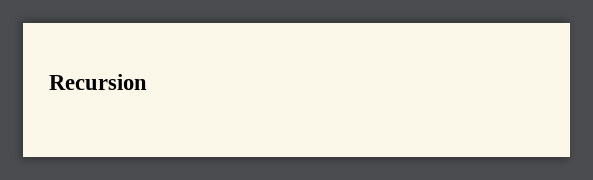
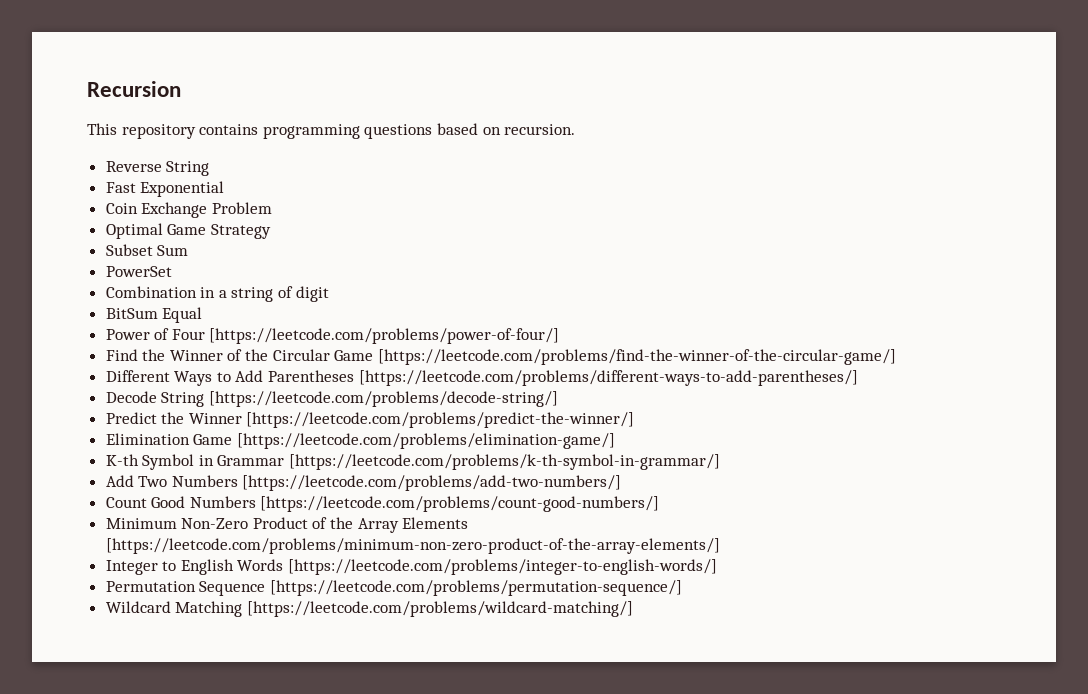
+ This repository contains programming questions based on recursion.
+ Reverse String
+ Fast Exponential
+ Coin Exchange Problem
+ Optimal Game Strategy
+ Subset Sum
+ PowerSet
+ Combination in a string of digit
+ BitSum Equal
+ Power of Four [https://leetcode.com/problems/power-of-four/]
+ Find the Winner of the Circular Game [https://leetcode.com/problems/find-the-winner-of-the-circular-game/]
+ Different Ways to Add Parentheses [https://leetcode.com/problems/different-ways-to-add-parentheses/]
+ Decode String [https://leetcode.com/problems/decode-string/]
+ Predict the Winner [https://leetcode.com/problems/predict-the-winner/]
+ Elimination Game [https://leetcode.com/problems/elimination-game/]
+ K-th Symbol in Grammar [https://leetcode.com/problems/k-th-symbol-in-grammar/]
+ Add Two Numbers [https://leetcode.com/problems/add-two-numbers/]
+ Count Good Numbers [https://leetcode.com/problems/count-good-numbers/]
+ Minimum Non-Zero Product of the Array Elements [https://leetcode.com/problems/minimum-non-zero-product-of-the-array-elements/]
+ Integer to English Words [https://leetcode.com/problems/integer-to-english-words/]
+ Permutation Sequence [https://leetcode.com/problems/permutation-sequence/]
+ Wildcard Matching [https://leetcode.com/problems/wildcard-matching/]

